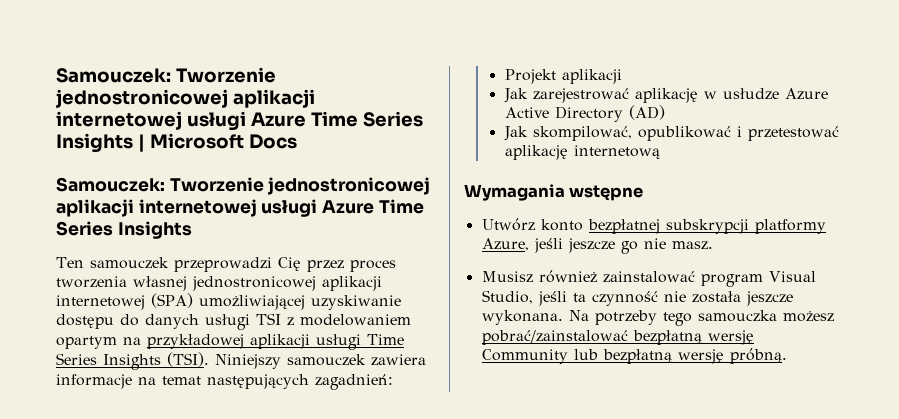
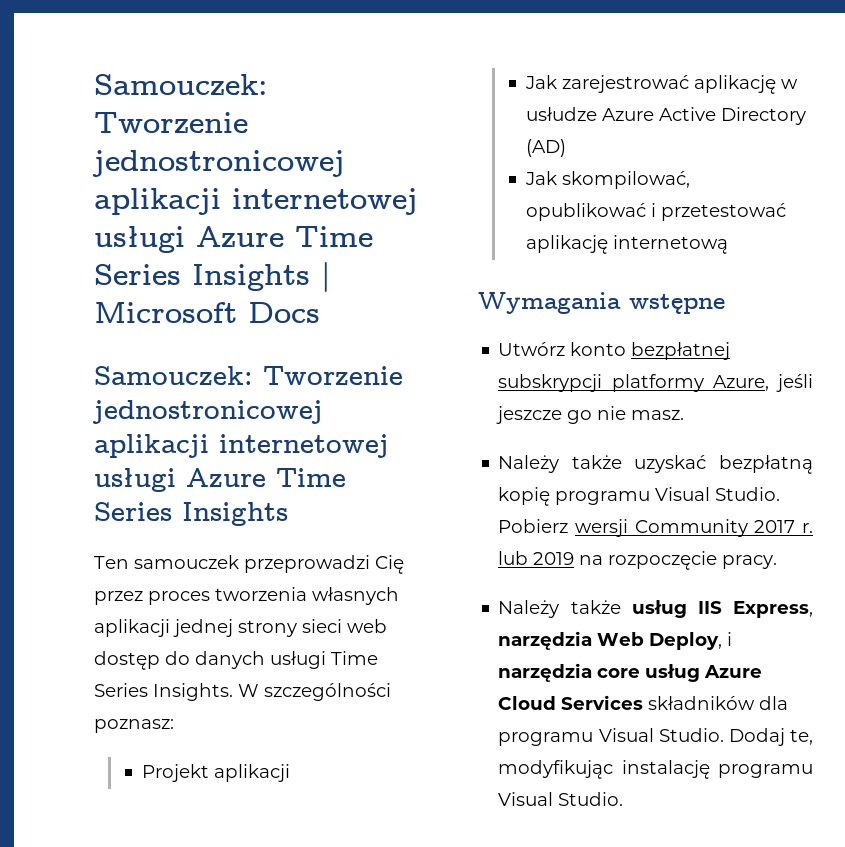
- Ten samouczek przeprowadzi Cię przez proces tworzenia własnej jednostronicowej aplikacji internetowej (SPA) umożliwiającej uzyskiwanie dostępu do danych usługi TSI z modelowaniem opartym na przykładowej aplikacji usługi Time Series Insights (TSI). Niniejszy samouczek zawiera informacje na temat następujących zagadnień:
+ Ten samouczek przeprowadzi Cię przez proces tworzenia własnych aplikacji jednej strony sieci web dostęp do danych usługi Time Series Insights. W szczególności poznasz:
- Musisz również zainstalować program Visual Studio, jeśli ta czynność nie została jeszcze wykonana. Na potrzeby tego samouczka możesz pobrać/zainstalować bezpłatną wersję Community lub bezpłatną wersję próbną.
+ Należy także uzyskać bezpłatną kopię programu Visual Studio. Pobierz wersji Community 2017 r. lub 2019 na rozpoczęcie pracy.
+ Należy także usług IIS Express, narzędzia Web Deploy, i narzędzia core usług Azure Cloud Services składników dla programu Visual Studio. Dodaj te, modyfikując instalację programu Visual Studio.

